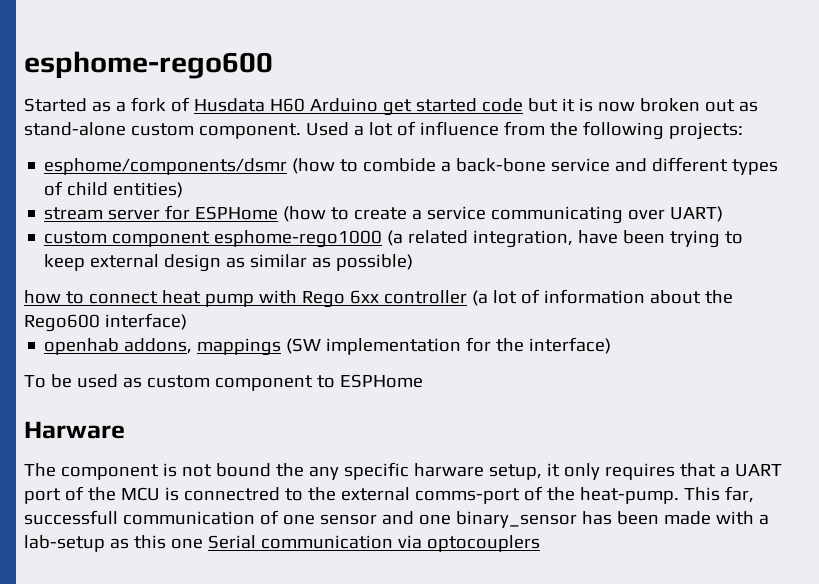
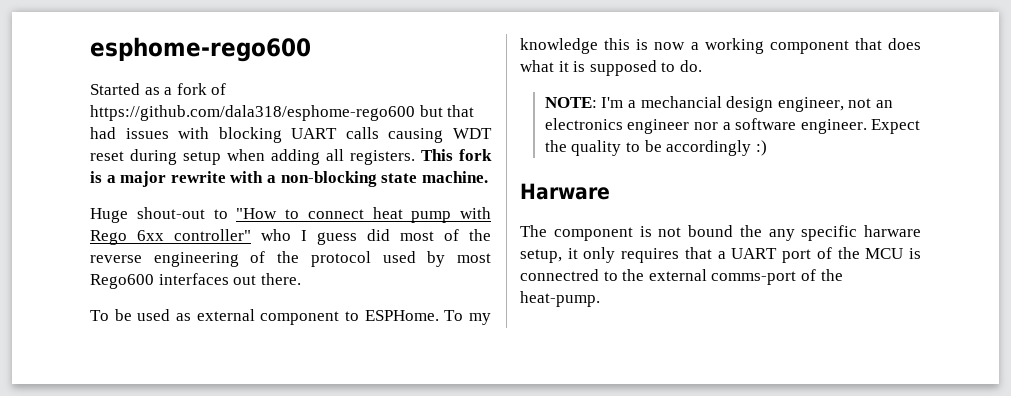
- Started as a fork of Husdata H60 Arduino get started code but it is now broken out as stand-alone custom component. Used a lot of influence from the following projects:
- esphome/components/dsmr (how to combide a back-bone service and different types of child entities)
- stream server for ESPHome (how to create a service communicating over UART)
- custom component esphome-rego1000 (a related integration, have been trying to keep external design as similar as possible)
- how to connect heat pump with Rego 6xx controller (a lot of information about the Rego600 interface)
- openhab addons, mappings (SW implementation for the interface)
+ Started as a fork of https://github.com/dala318/esphome-rego600 but that had issues with blocking UART calls causing WDT reset during setup when adding all registers. This fork is a major rewrite with a non-blocking state machine.
+ Huge shout-out to "How to connect heat pump with Rego 6xx controller" who I guess did most of the reverse engineering of the protocol used by most Rego600 interfaces out there.
- To be used as custom component to ESPHome
+ To be used as external component to ESPHome. To my knowledge this is now a working component that does what it is supposed to do.
+ NOTE: I'm a mechancial design engineer, not an electronics engineer nor a software engineer. Expect the quality to be accordingly :)
- This far, successfull communication of one sensor and one binary_sensor has been made with a lab-setup as this one Serial communication via optocouplers

